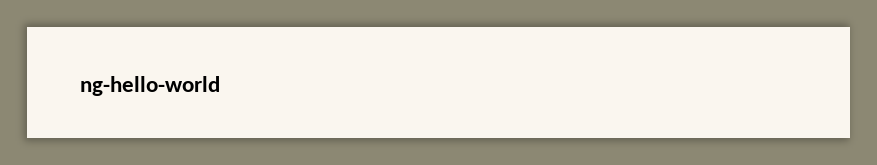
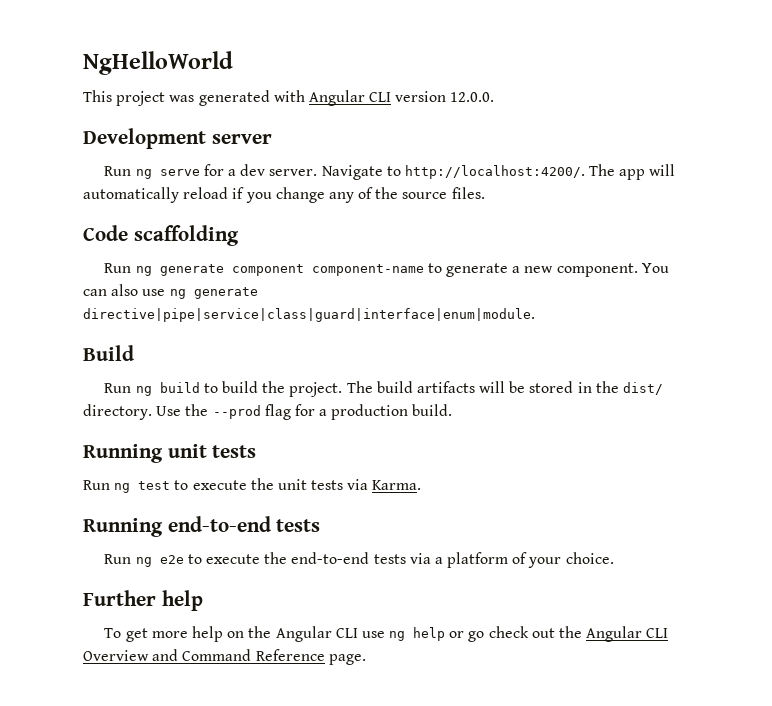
- ng-hello-world
+ NgHelloWorld
+ This project was generated with Angular CLI version 12.0.0.
+ Development server
+ Run ng serve for a dev server. Navigate to http://localhost:4200/. The app will automatically reload if you change any of the source files.
+ Code scaffolding
+ Run ng generate component component-name to generate a new component. You can also use ng generate directive|pipe|service|class|guard|interface|enum|module.
+ Build
+ Run ng build to build the project. The build artifacts will be stored in the dist/ directory. Use the --prod flag for a production build.
+ Running unit tests
+ Run ng test to execute the unit tests via Karma.
+ Running end-to-end tests
+ Run ng e2e to execute the end-to-end tests via a platform of your choice.
+ Further help
+ To get more help on the Angular CLI use ng help or go check out the Angular CLI Overview and Command Reference page.

